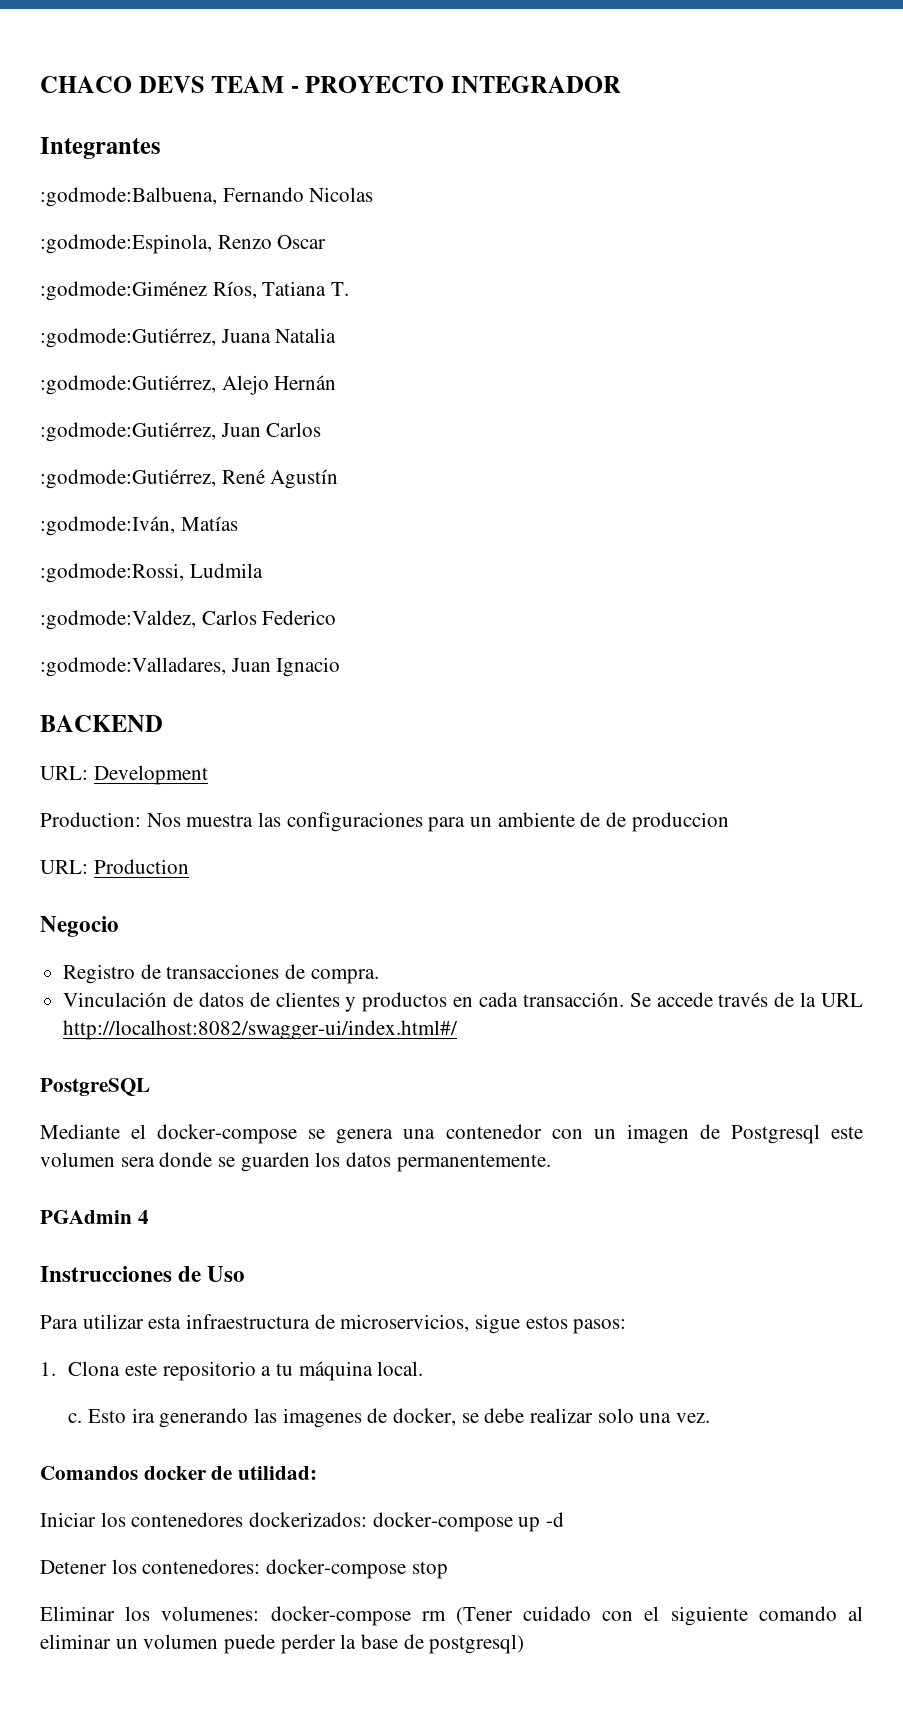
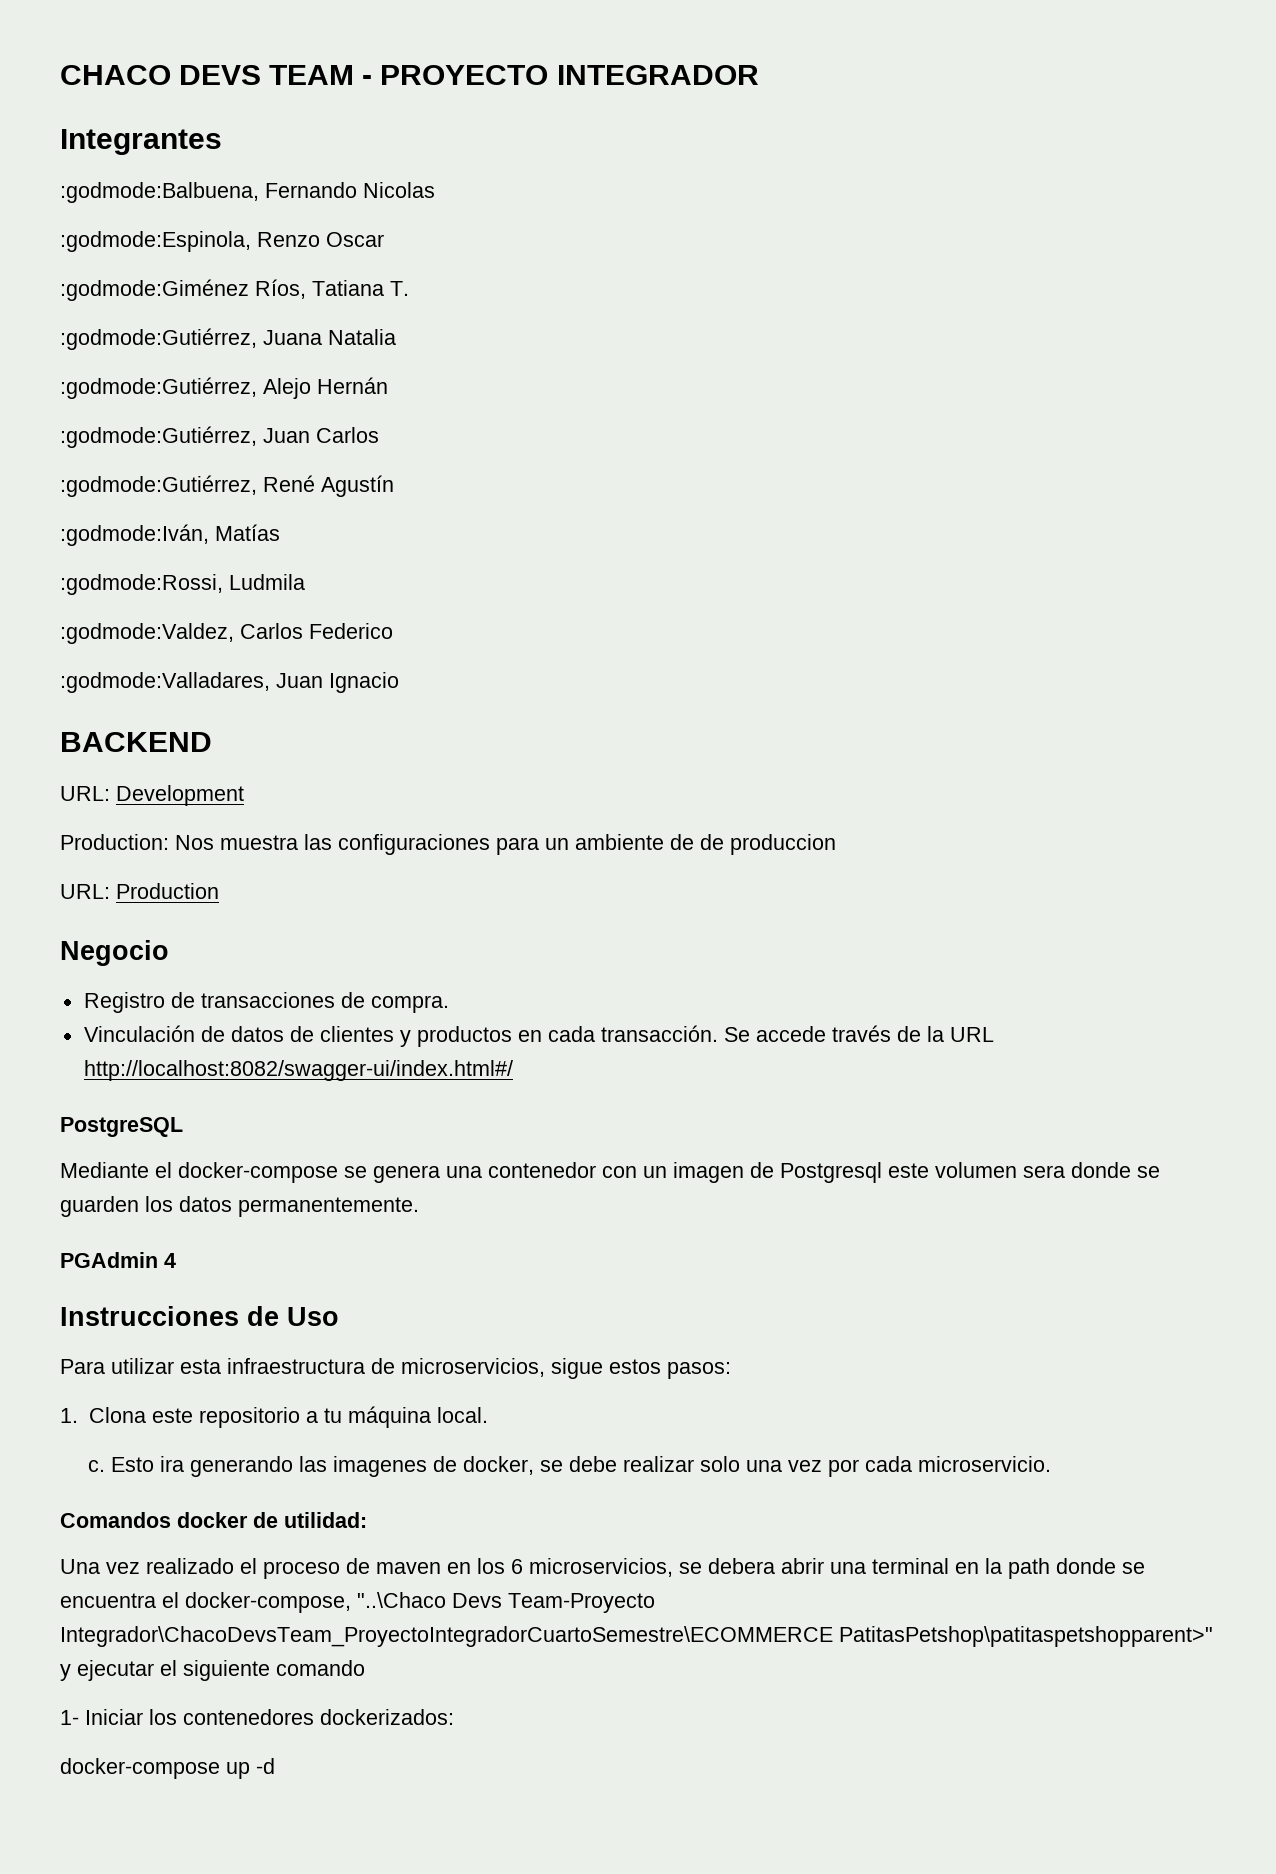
- Esto ira generando las imagenes de docker, se debe realizar solo una vez.
+ Esto ira generando las imagenes de docker, se debe realizar solo una vez por cada microservicio.
- Iniciar los contenedores dockerizados: docker-compose up -d
+ Una vez realizado el proceso de maven en los 6 microservicios, se debera abrir una terminal en la path donde se encuentra el docker-compose, "..\Chaco Devs Team-Proyecto Integrador\ChacoDevsTeam_ProyectoIntegradorCuartoSemestre\ECOMMERCE PatitasPetshop\patitaspetshopparent>" y ejecutar el siguiente comando
+ 1- Iniciar los contenedores dockerizados:
+ docker-compose up -d
- Detener los contenedores: docker-compose stop
- Eliminar los volumenes: docker-compose rm (Tener cuidado con el siguiente comando al eliminar un volumen puede perder la base de postgresql)

